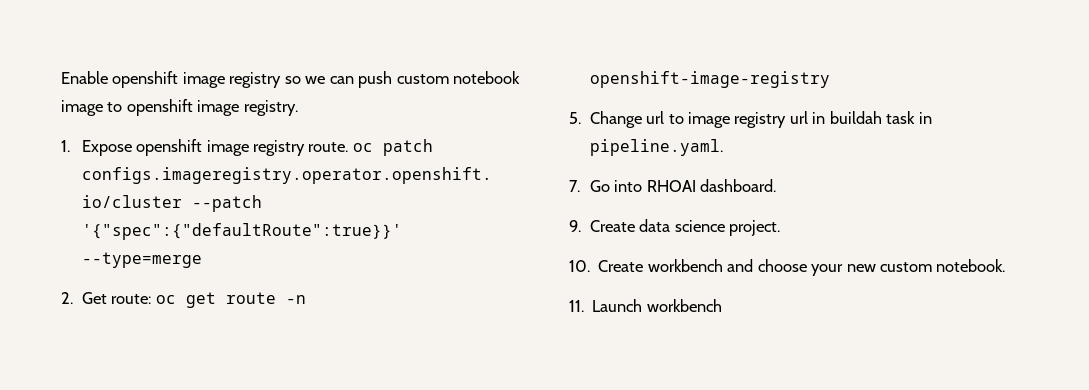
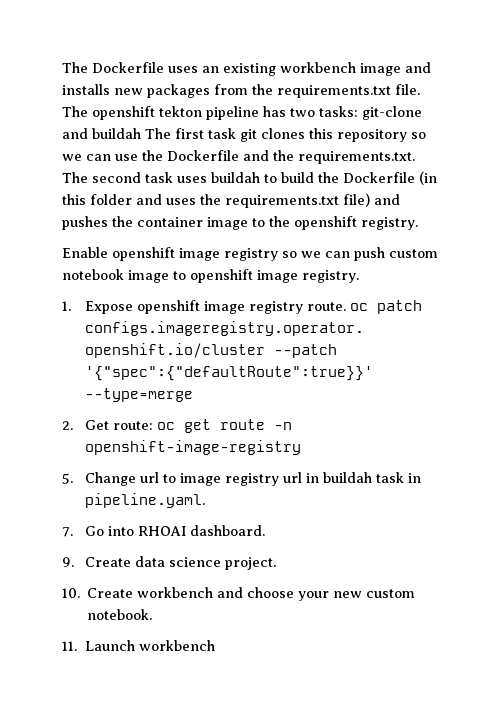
+ The Dockerfile uses an existing workbench image and installs new packages from the requirements.txt file. The openshift tekton pipeline has two tasks: git-clone and buildah The first task git clones this repository so we can use the Dockerfile and the requirements.txt. The second task uses buildah to build the Dockerfile (in this folder and uses the requirements.txt file) and pushes the container image to the openshift registry.

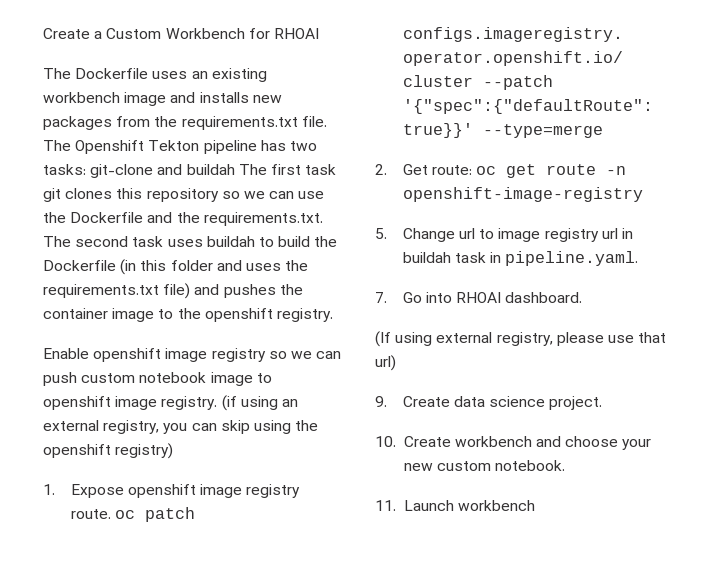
+ Create a Custom Workbench for RHOAI
- The openshift tekton pipeline has two tasks: git-clone and buildah The first task git clones this repository so we can use the Dockerfile and the requirements.txt. The second task uses buildah to build the Dockerfile (in this folder and uses the requirements.txt file) and pushes the container image to the openshift registry.
+ The Openshift Tekton pipeline has two tasks: git-clone and buildah The first task git clones this repository so we can use the Dockerfile and the requirements.txt. The second task uses buildah to build the Dockerfile (in this folder and uses the requirements.txt file) and pushes the container image to the openshift registry.
+ (if using an external registry, you can skip using the openshift registry)
+ (If using external registry, please use that url)

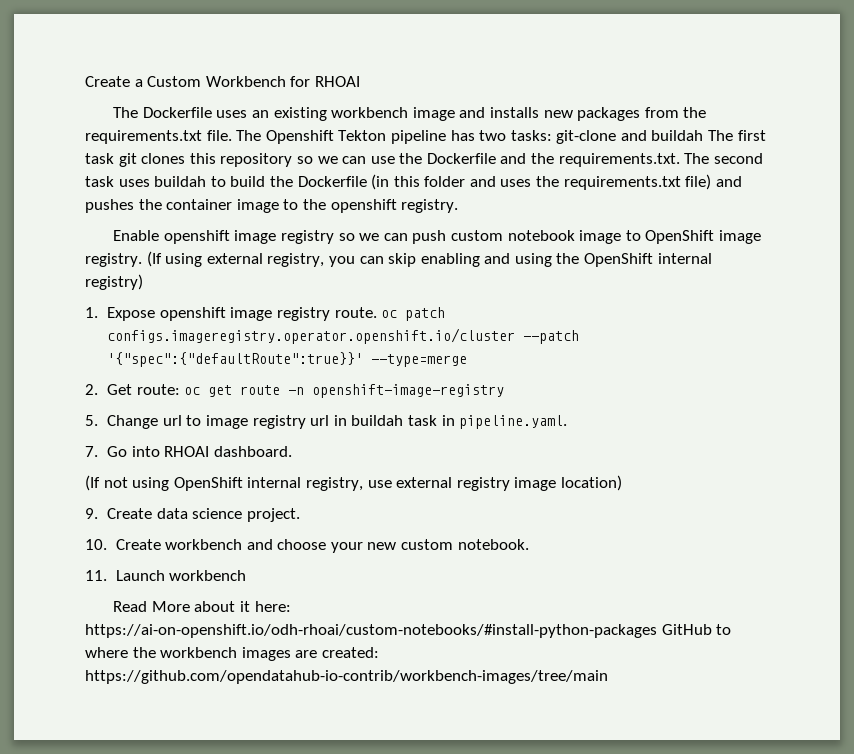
- Enable openshift image registry so we can push custom notebook image to openshift image registry.
+ Enable openshift image registry so we can push custom notebook image to OpenShift image registry.
- (if using an external registry, you can skip using the openshift registry)
+ (If using external registry, you can skip enabling and using the OpenShift internal registry)
- (If using external registry, please use that url)
+ (If not using OpenShift internal registry, use external registry image location)
+ Read More about it here: https://ai-on-openshift.io/odh-rhoai/custom-notebooks/#install-python-packages GitHub to where the workbench images are created: https://github.com/opendatahub-io-contrib/workbench-images/tree/main

